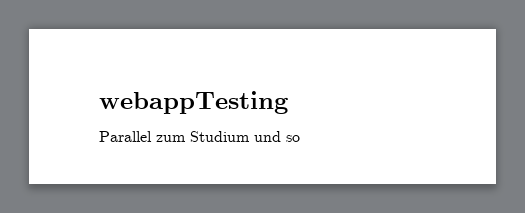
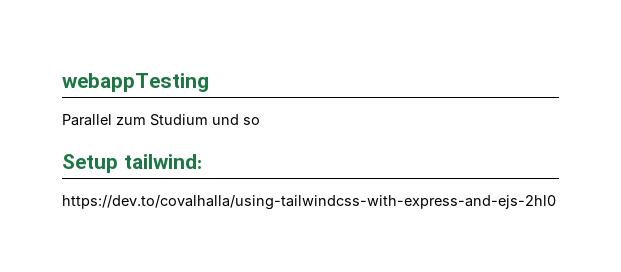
+ Setup tailwind:
+ https://dev.to/covalhalla/using-tailwindcss-with-express-and-ejs-2hl0

